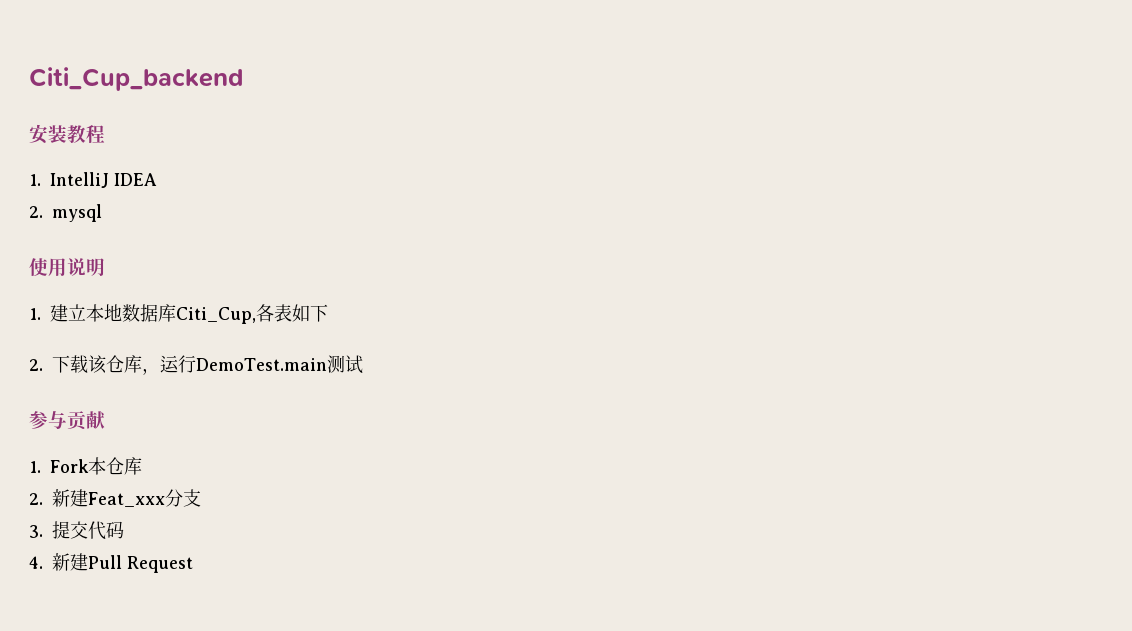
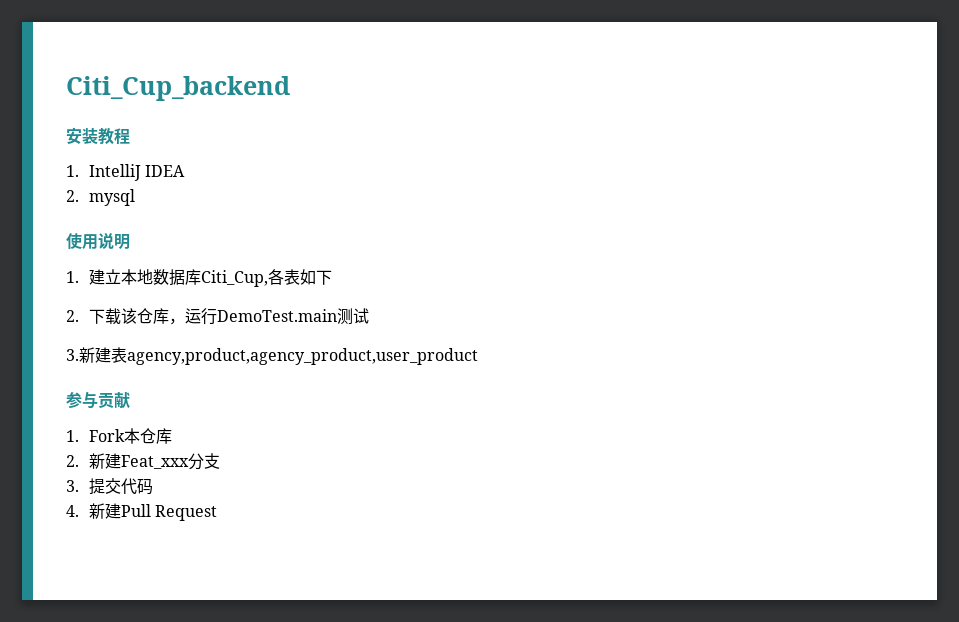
+ 3.新建表agency,product,agency_product,user_product

